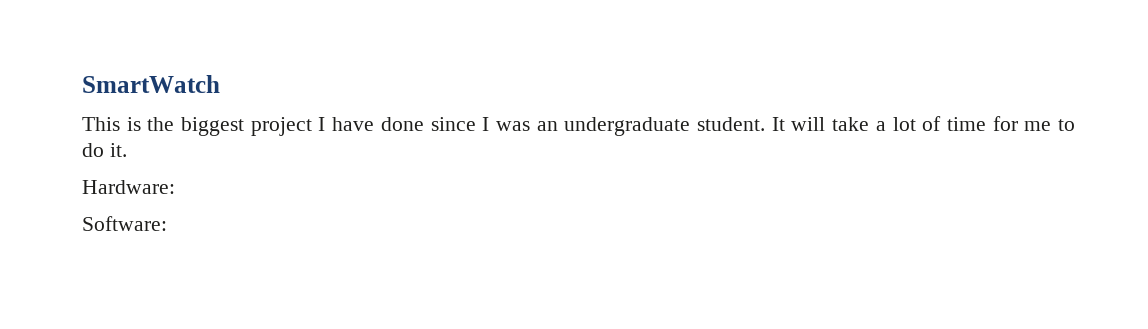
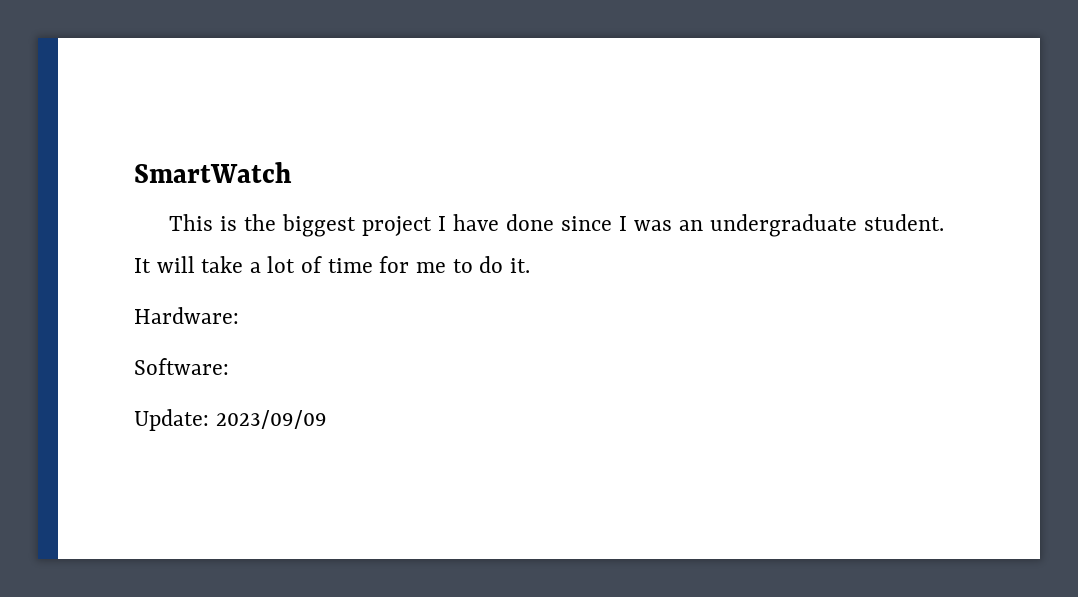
+ Update: 2023/09/09

